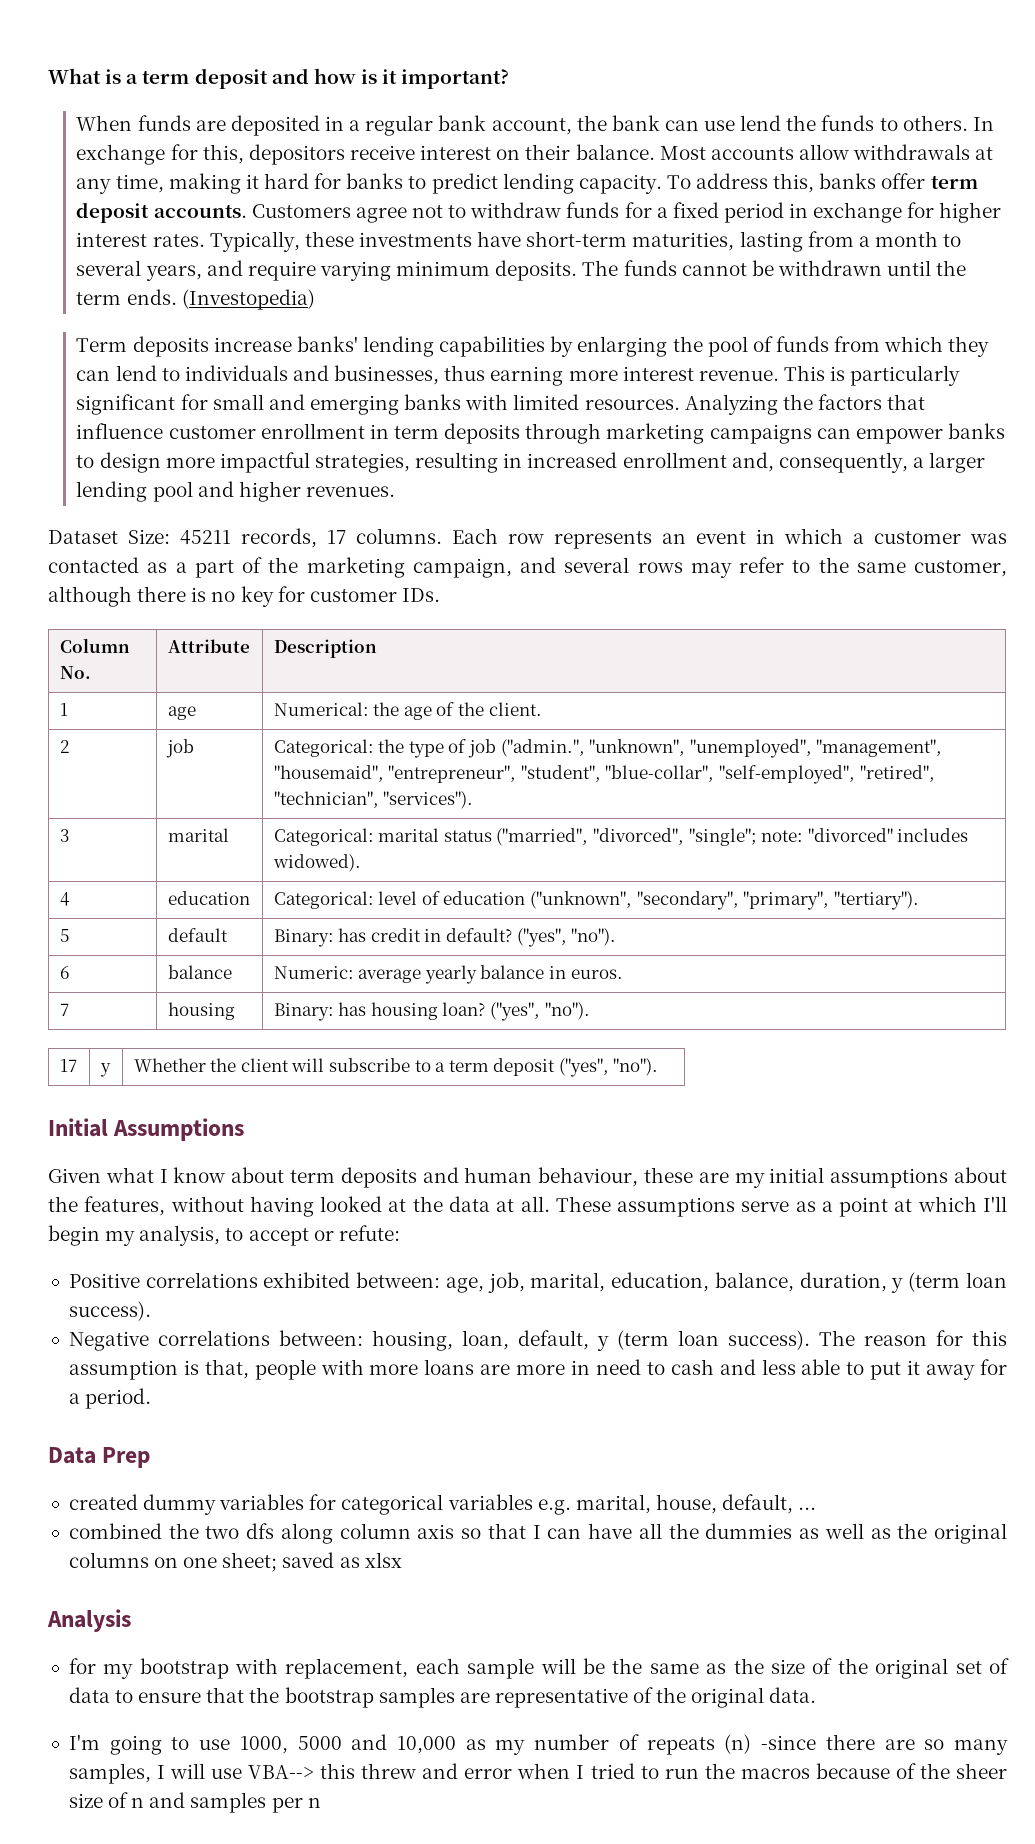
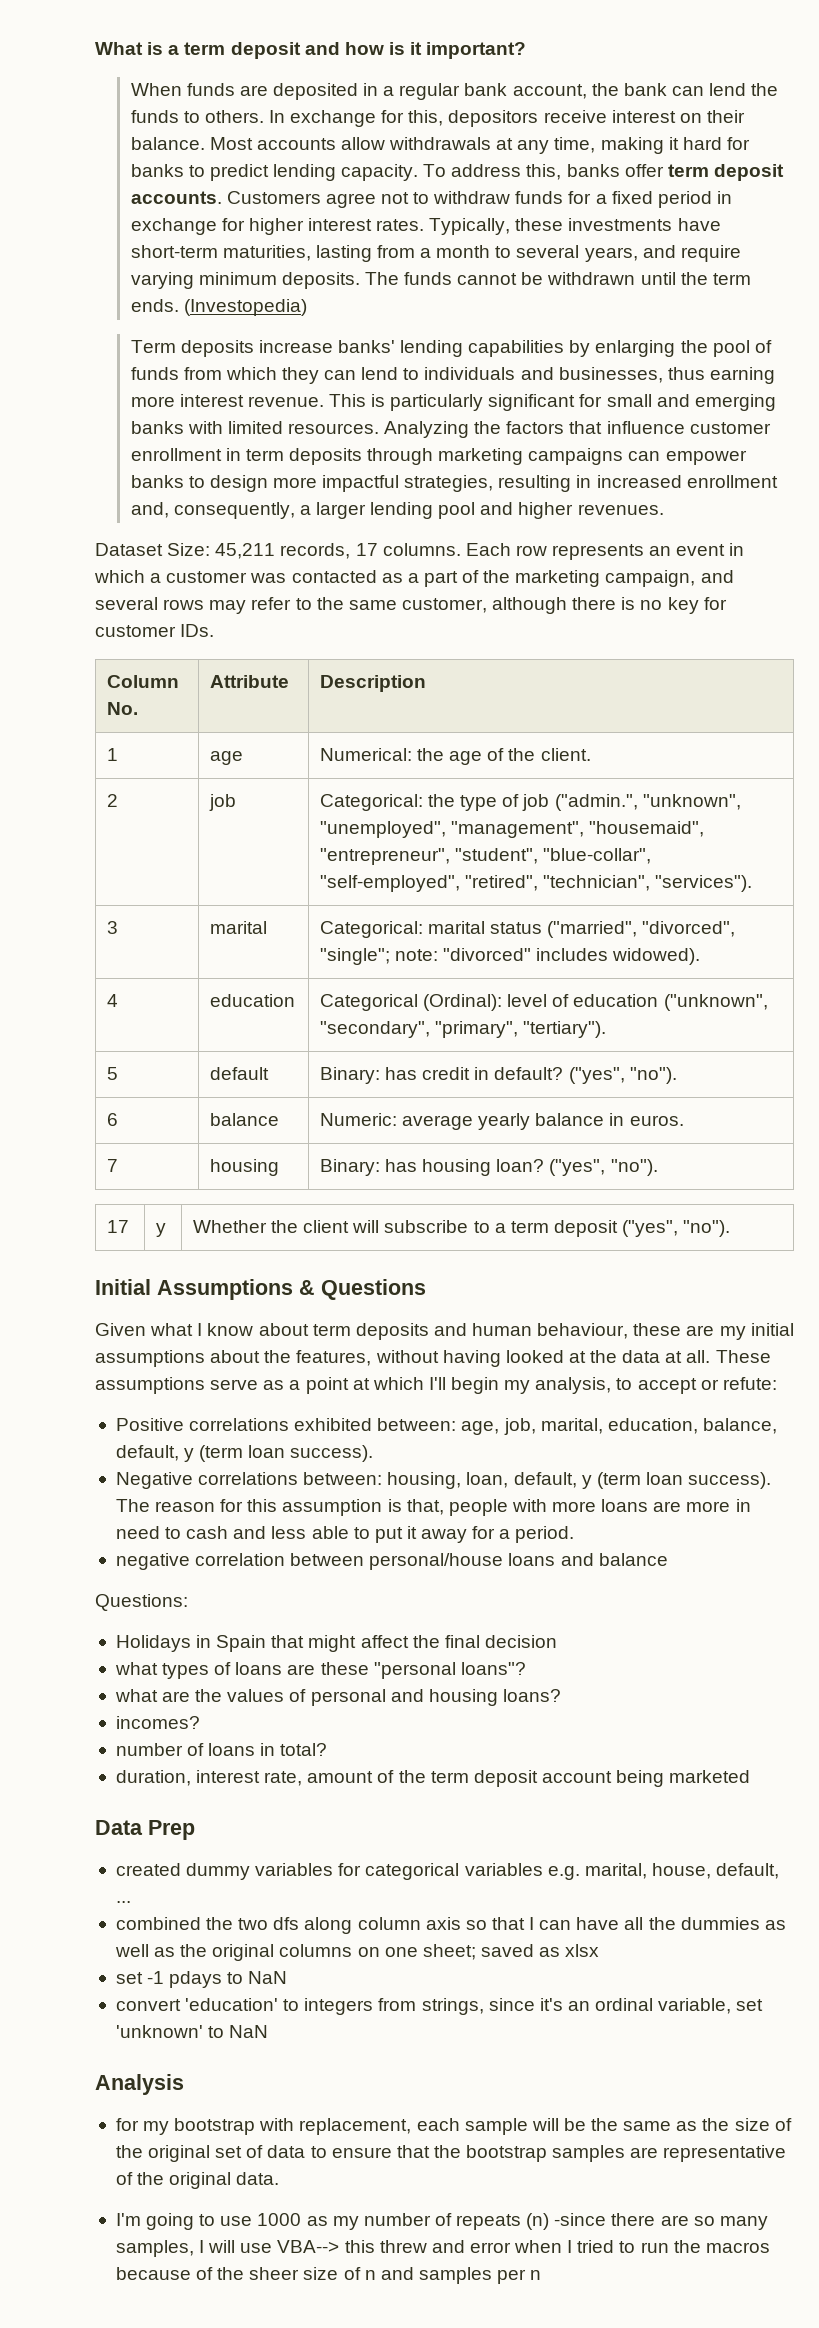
- When funds are deposited in a regular bank account, the bank can use lend the funds to others.
+ When funds are deposited in a regular bank account, the bank can lend the funds to others.
- Dataset Size: 45211 records, 17 columns.
+ Dataset Size: 45,211 records, 17 columns.
- 4 | education | Categorical: level of education ("unknown", "secondary", "primary", "tertiary").
+ 4 | education | Categorical (Ordinal): level of education ("unknown", "secondary", "primary", "tertiary").
- Initial Assumptions
+ Initial Assumptions & Questions
- Positive correlations exhibited between: age, job, marital, education, balance, duration, y (term loan success).
+ Positive correlations exhibited between: age, job, marital, education, balance, default, y (term loan success).
+ negative correlation between personal/house loans and balance
+ Questions:
+ Holidays in Spain that might affect the final decision
+ what types of loans are these "personal loans"?
+ what are the values of personal and housing loans?
+ incomes?
+ number of loans in total?
+ duration, interest rate, amount of the term deposit account being marketed
+ set -1 pdays to NaN
+ convert 'education' to integers from strings, since it's an ordinal variable, set 'unknown' to NaN
- I'm going to use 1000, 5000 and 10,000 as my number of repeats (n) -since there are so many samples, I will use VBA--> this threw and error when I tried to run the macros because of the sheer size of n and samples per n
+ I'm going to use 1000 as my number of repeats (n) -since there are so many samples, I will use VBA--> this threw and error when I tried to run the macros because of the sheer size of n and samples per n

